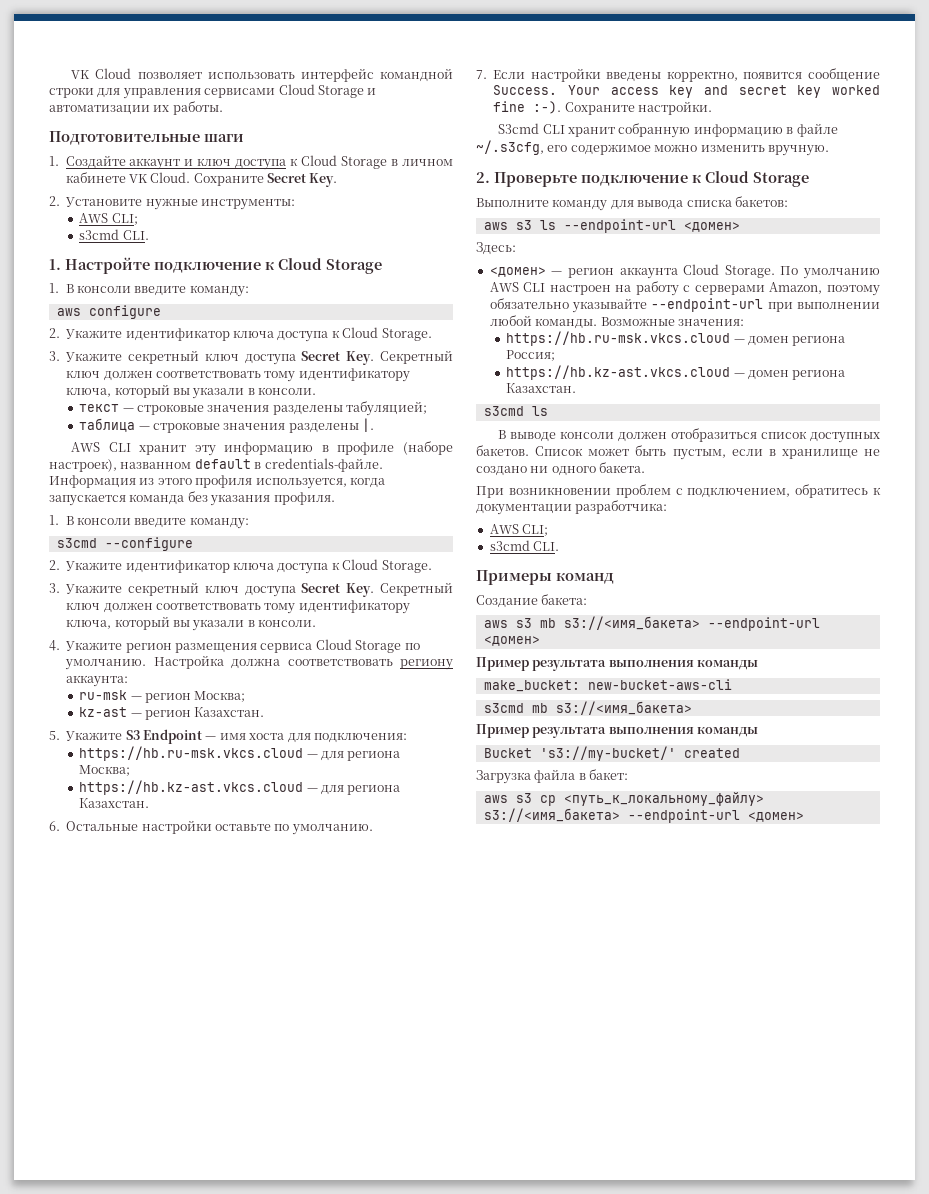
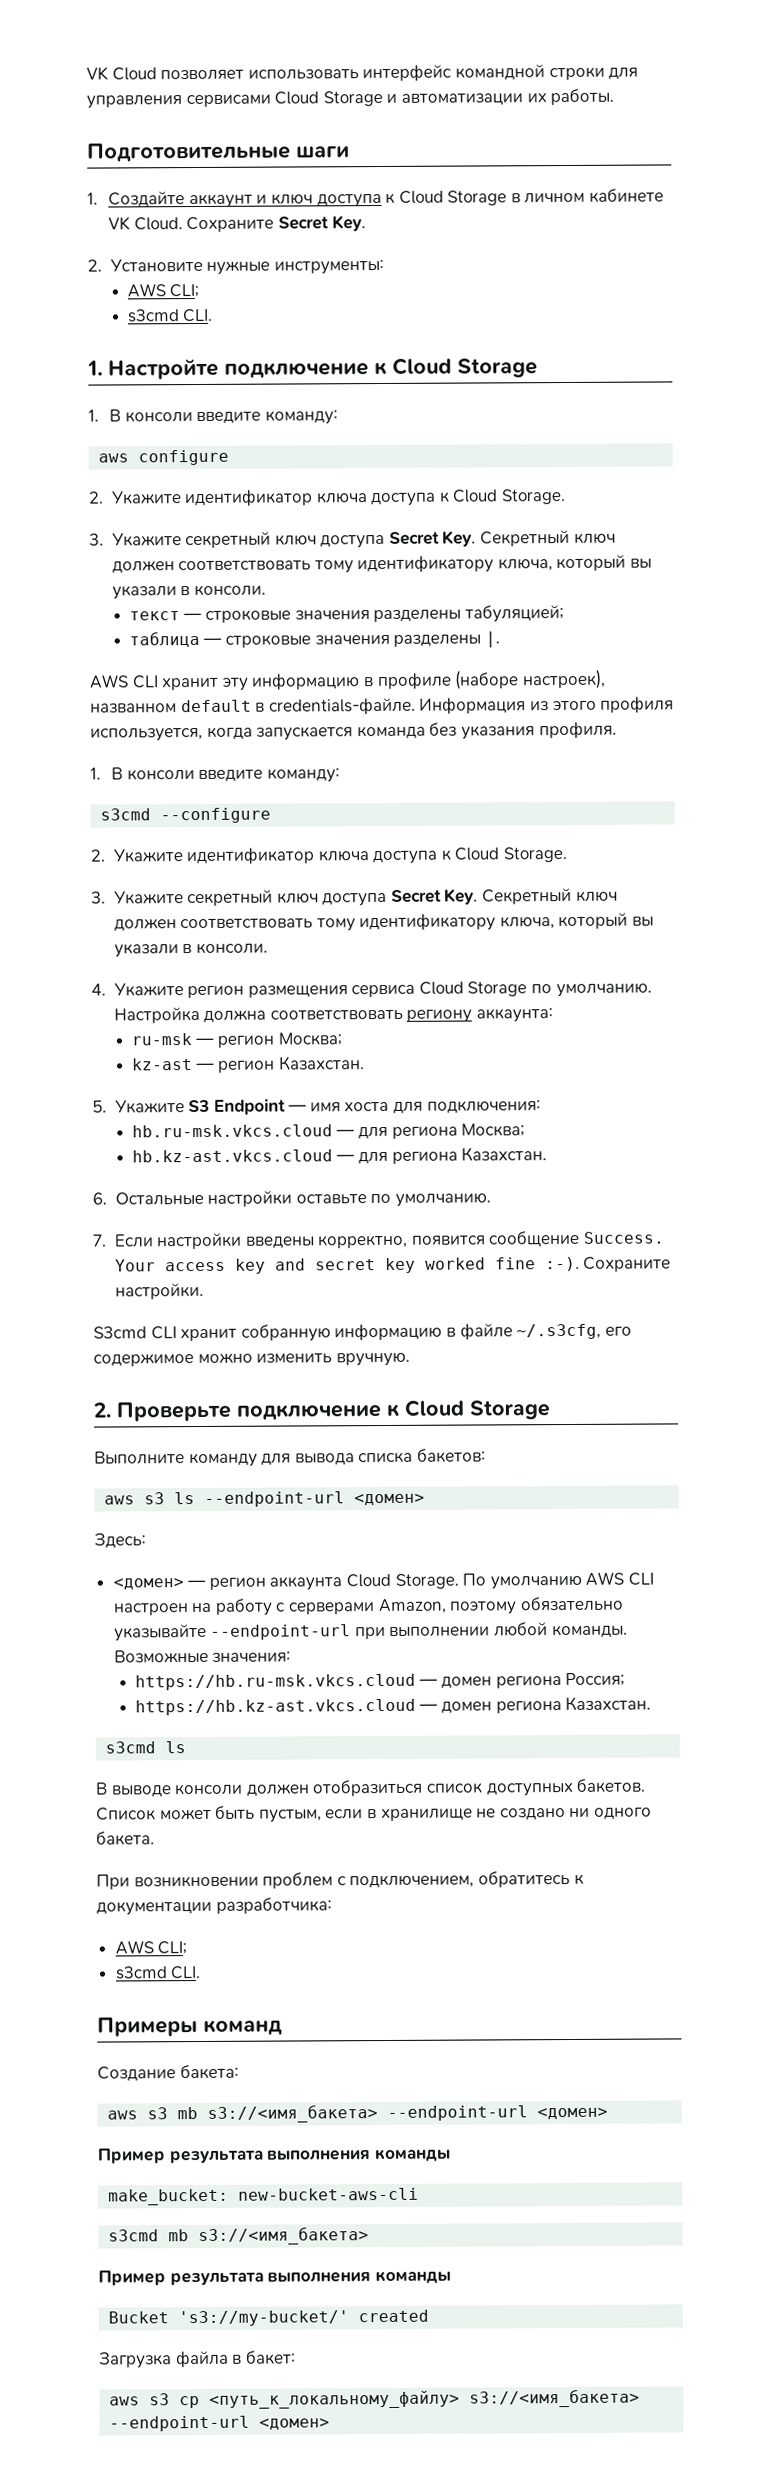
- https://hb.ru-msk.vkcs.cloud — для региона Москва;
+ hb.ru-msk.vkcs.cloud — для региона Москва;
- https://hb.kz-ast.vkcs.cloud — для региона Казахстан.
+ hb.kz-ast.vkcs.cloud — для региона Казахстан.

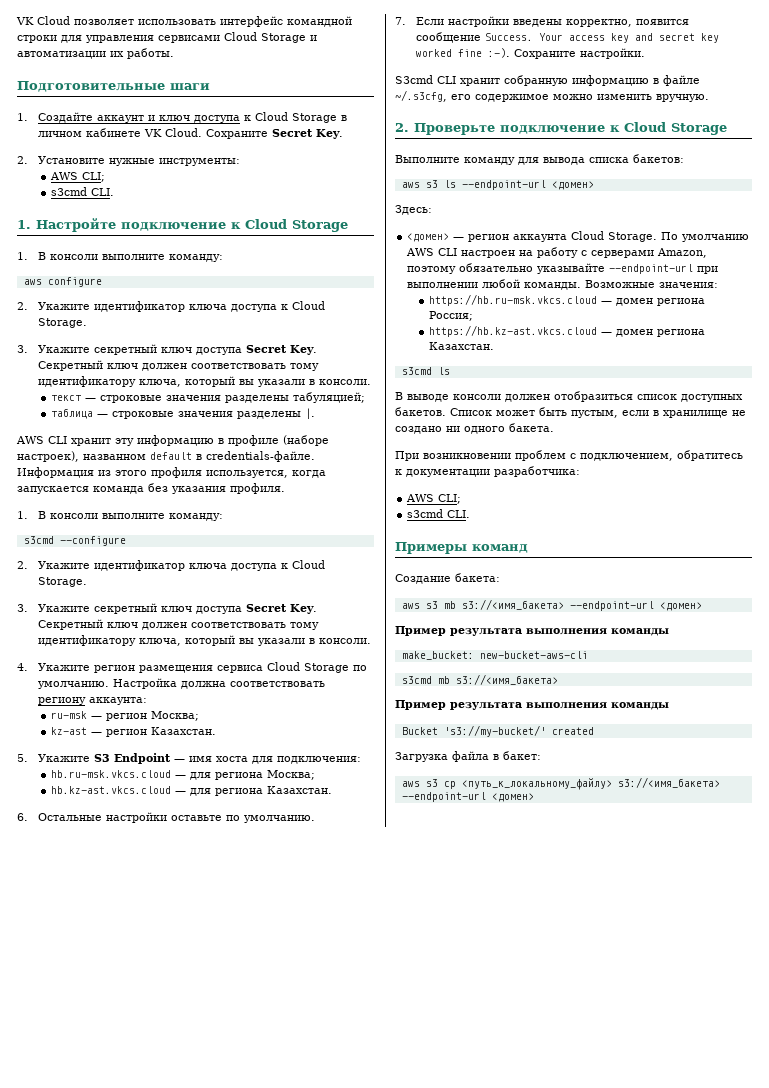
  1. Настройте подключение к Cloud Storage
- 1. В консоли введите команду:
+ 1. В консоли выполните команду:
  Информация из этого профиля используется, когда запускается команда без указания профиля.
- 1. В консоли введите команду:
+ 1. В консоли выполните команду:

